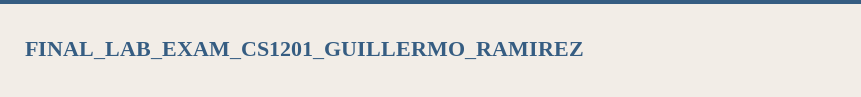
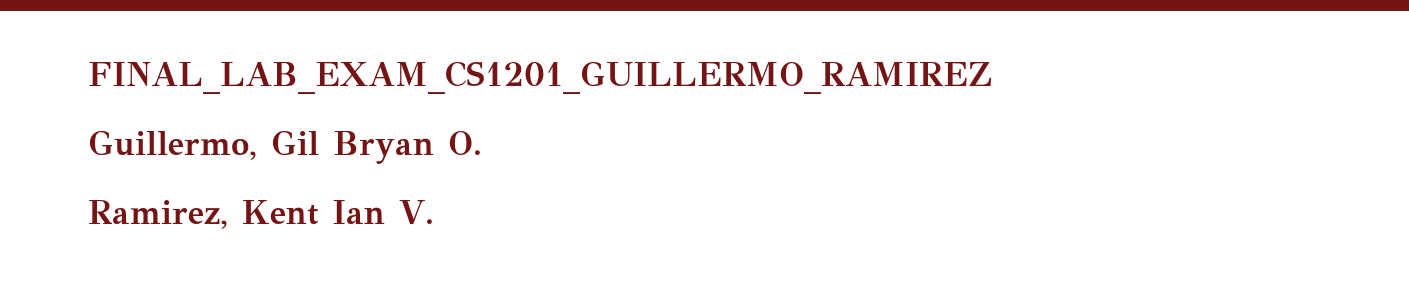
+ Guillermo, Gil Bryan O.
+ Ramirez, Kent Ian V.

